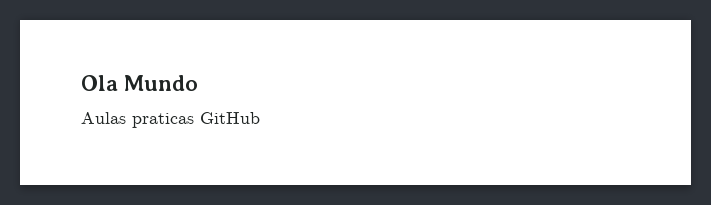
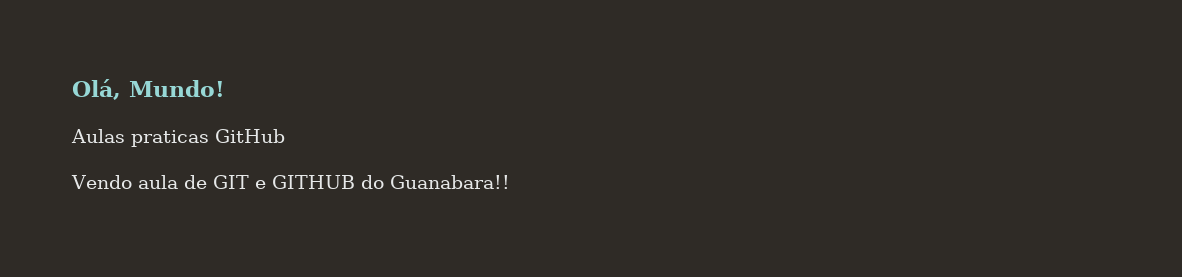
- Ola Mundo
+ Olá, Mundo!
+ Vendo aula de GIT e GITHUB do Guanabara!!

